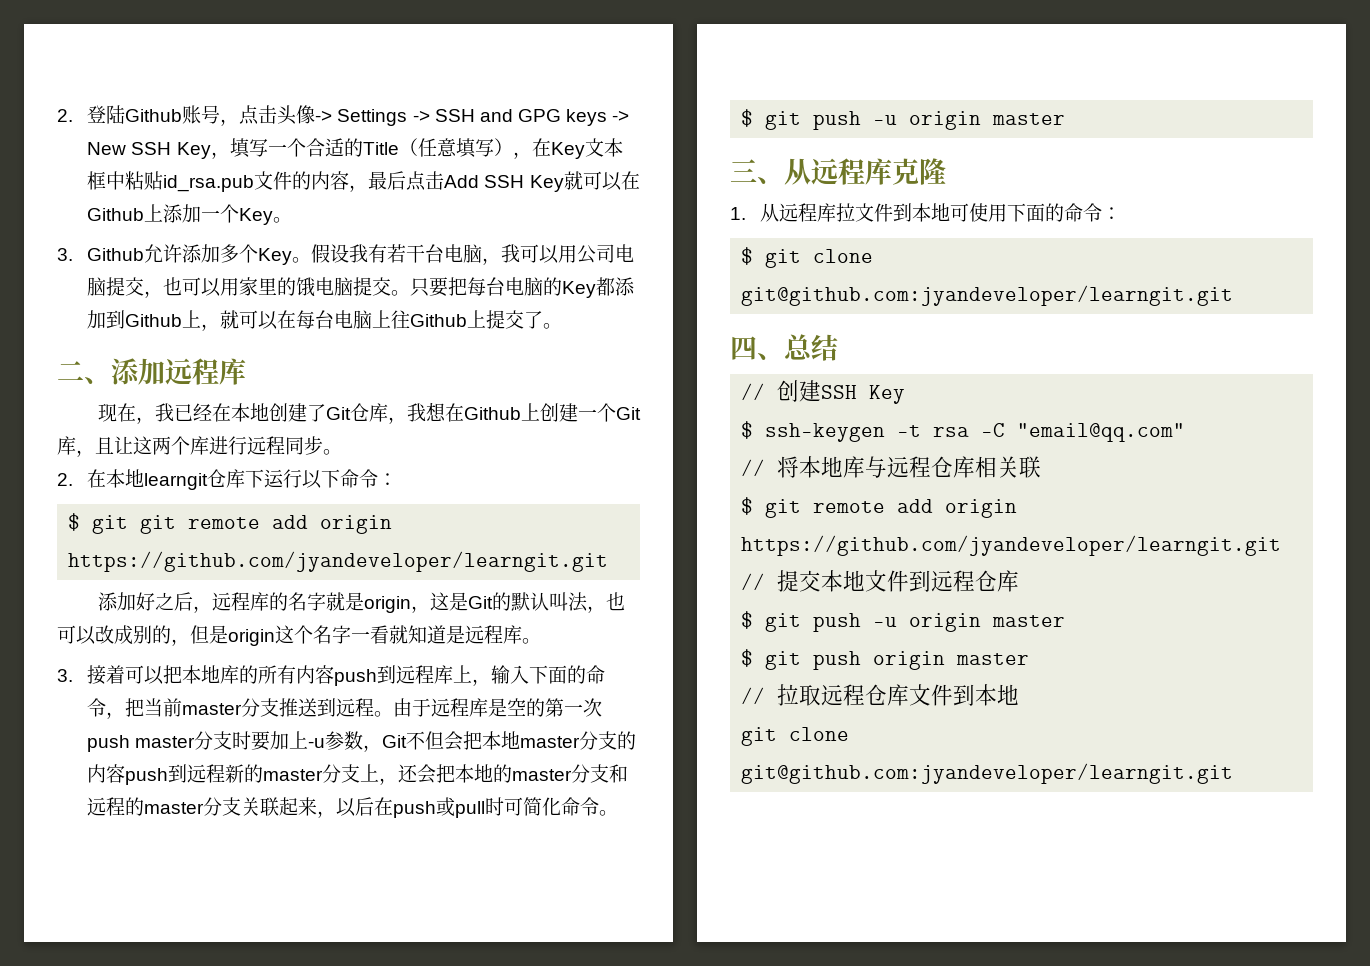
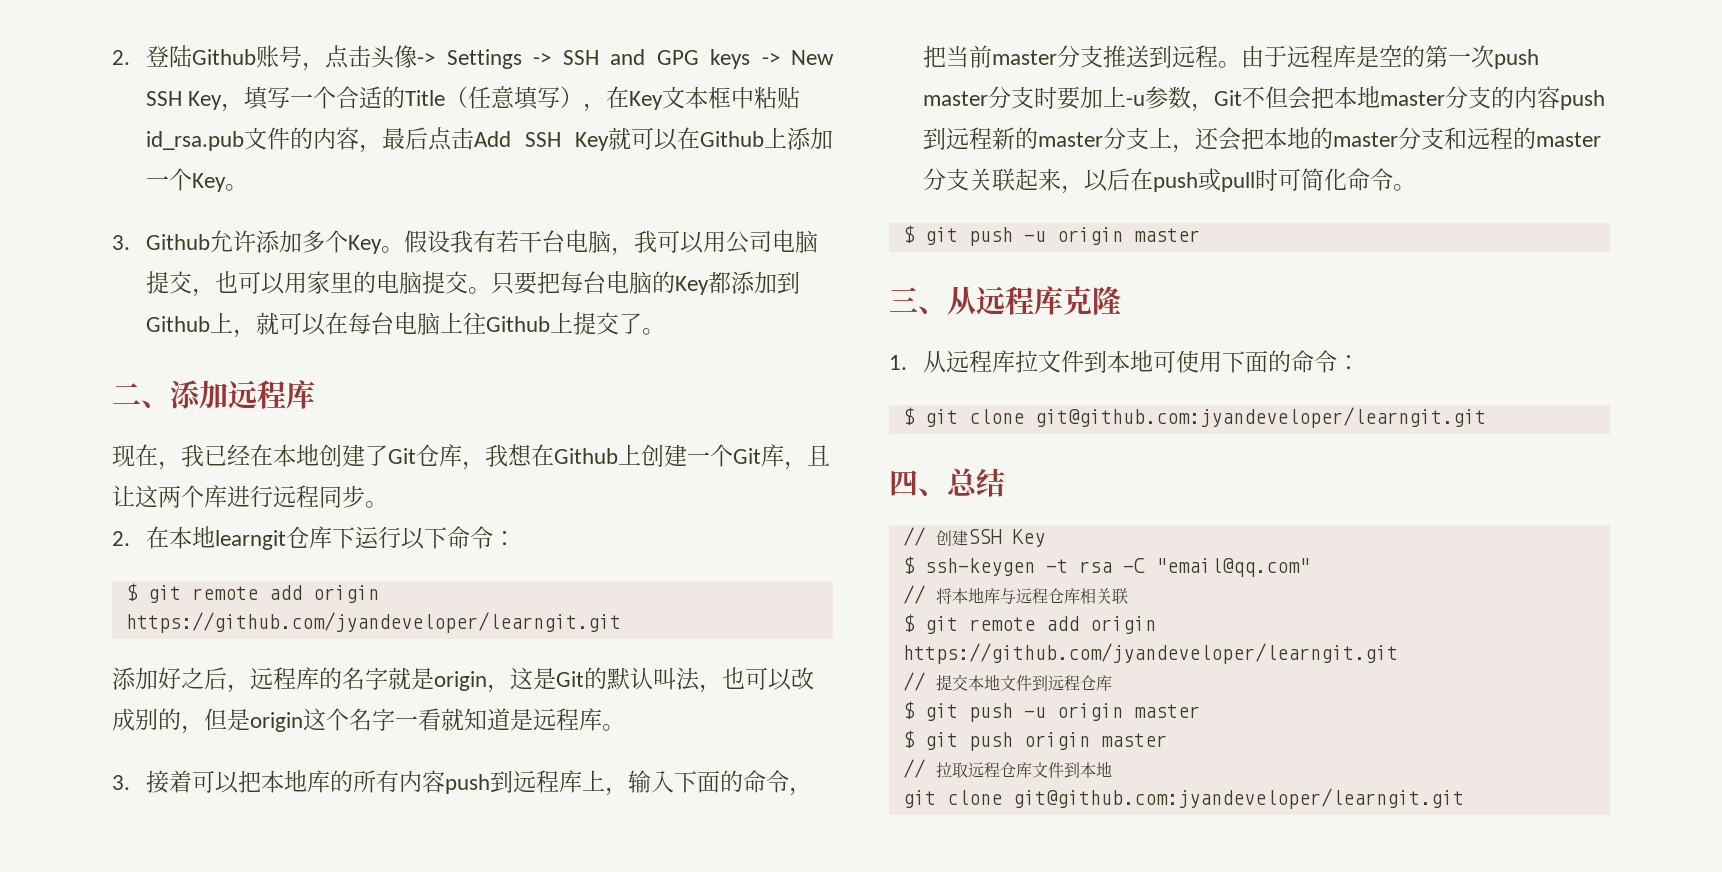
- 假设我有若干台电脑，我可以用公司电脑提交，也可以用家里的饿电脑提交。
+ 假设我有若干台电脑，我可以用公司电脑提交，也可以用家里的电脑提交。
  2.在本地learngit仓库下运行以下命令：
- $ git git remote add origin https://github.com/jyandeveloper/learngit.git
+ $ git remote add origin https://github.com/jyandeveloper/learngit.git

